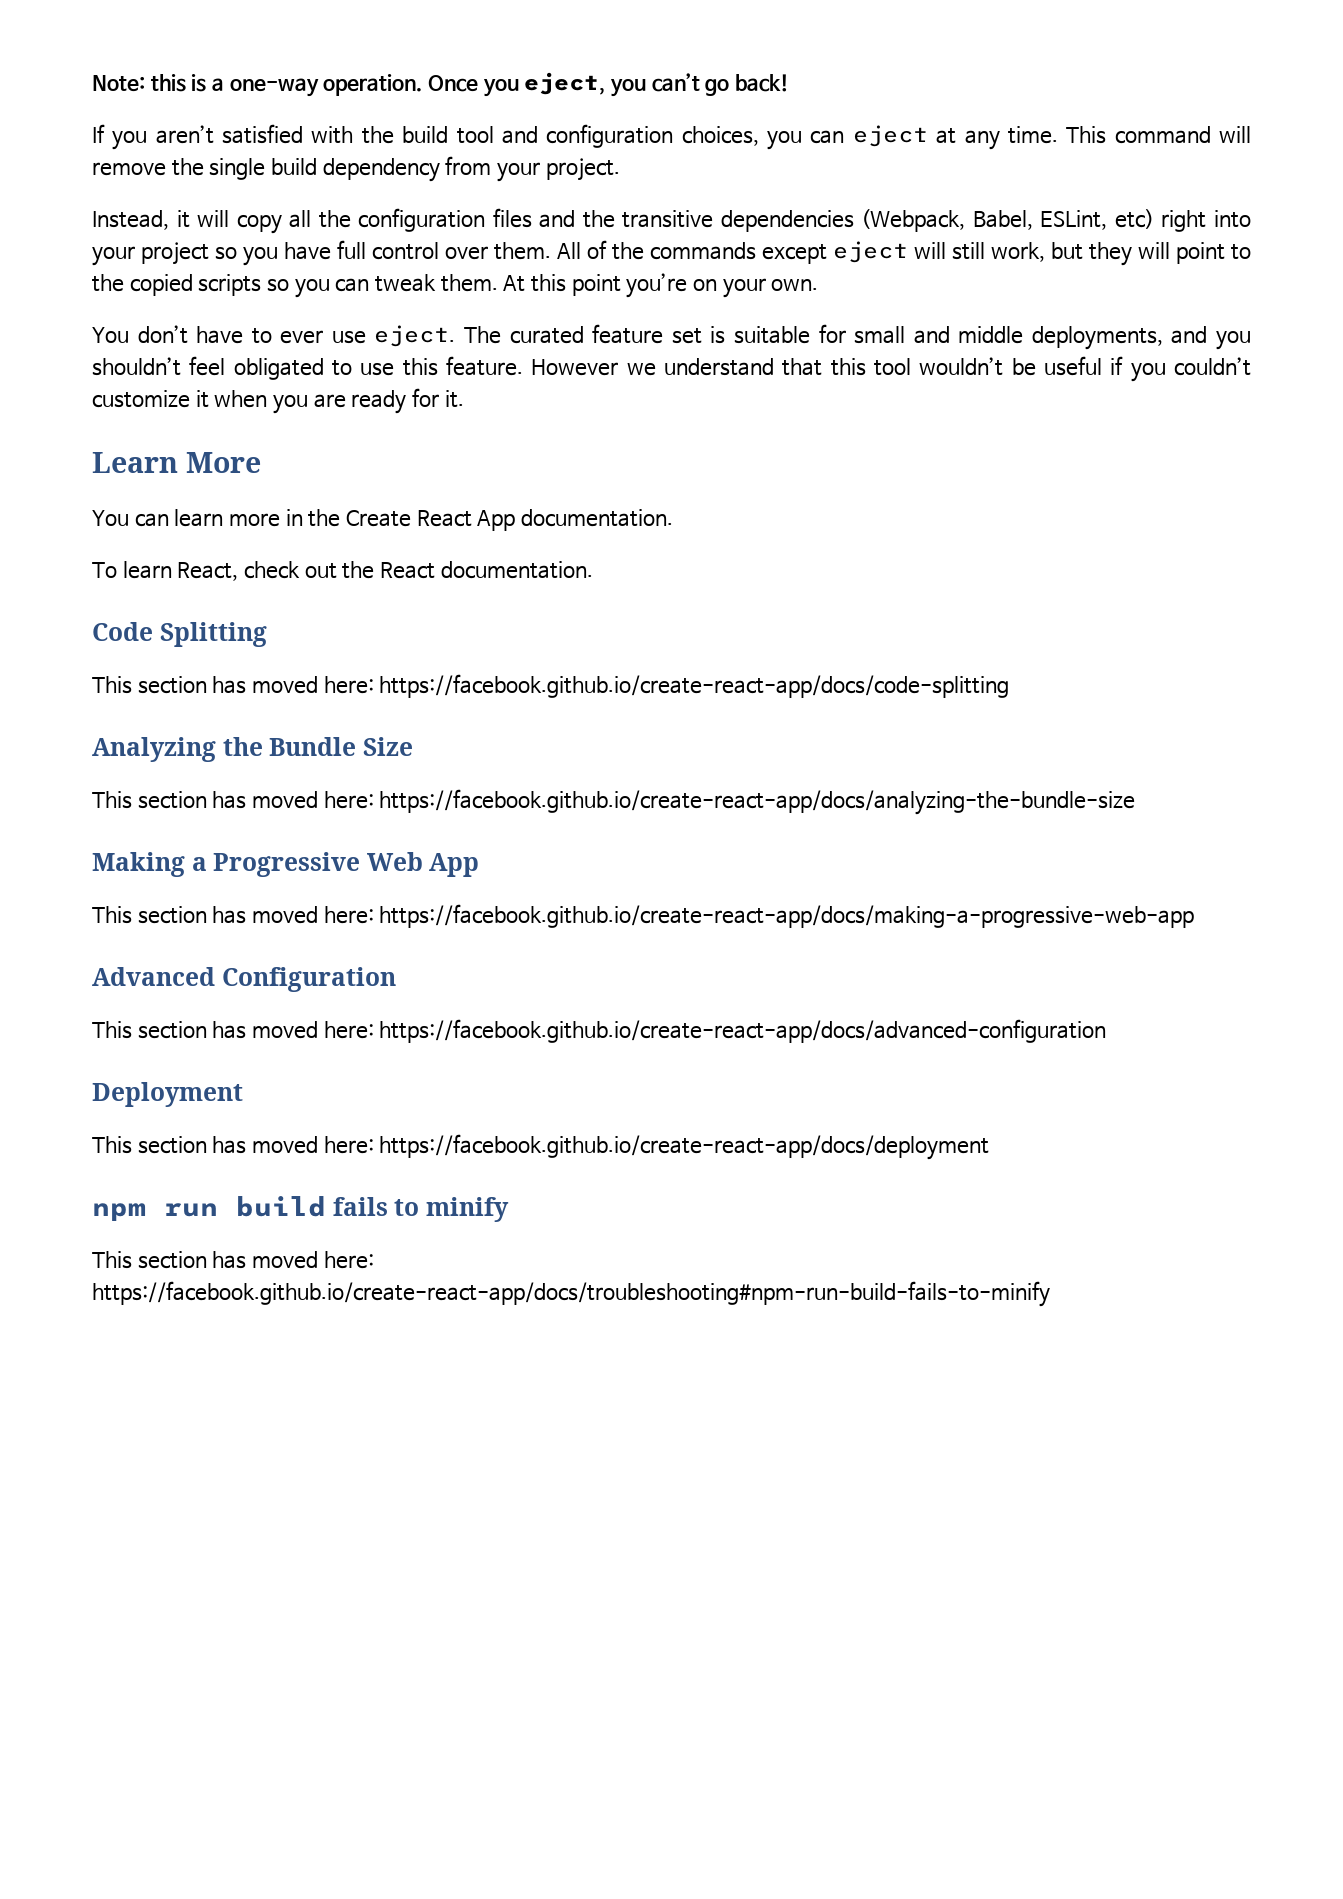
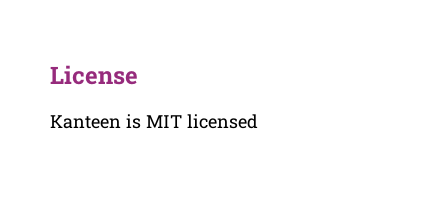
- Note: this is a one-way operation. Once you eject, you can’t go back!
- If you aren’t satisfied with the build tool and configuration choices, you can eject at any time. This command will remove the single build dependency from your project.
- Instead, it will copy all the configuration files and the transitive dependencies (Webpack, Babel, ESLint, etc) right into your project so you have full control over them. All of the commands except eject will still work, but they will point to the copied scripts so you can tweak them. At this point you’re on your own.
- You don’t have to ever use eject. The curated feature set is suitable for small and middle deployments, and you shouldn’t feel obligated to use this feature. However we understand that this tool wouldn’t be useful if you couldn’t customize it when you are ready for it.
- Learn More
- You can learn more in the Create React App documentation.
- To learn React, check out the React documentation.
- Code Splitting
- This section has moved here: https://facebook.github.io/create-react-app/docs/code-splitting
- Analyzing the Bundle Size
- This section has moved here: https://facebook.github.io/create-react-app/docs/analyzing-the-bundle-size
- Making a Progressive Web App
- This section has moved here: https://facebook.github.io/create-react-app/docs/making-a-progressive-web-app
- Advanced Configuration
- This section has moved here: https://facebook.github.io/create-react-app/docs/advanced-configuration
- Deployment
- This section has moved here: https://facebook.github.io/create-react-app/docs/deployment
- npm run build fails to minify
- This section has moved here: https://facebook.github.io/create-react-app/docs/troubleshooting#npm-run-build-fails-to-minify
+ License
+ Kanteen is MIT licensed

